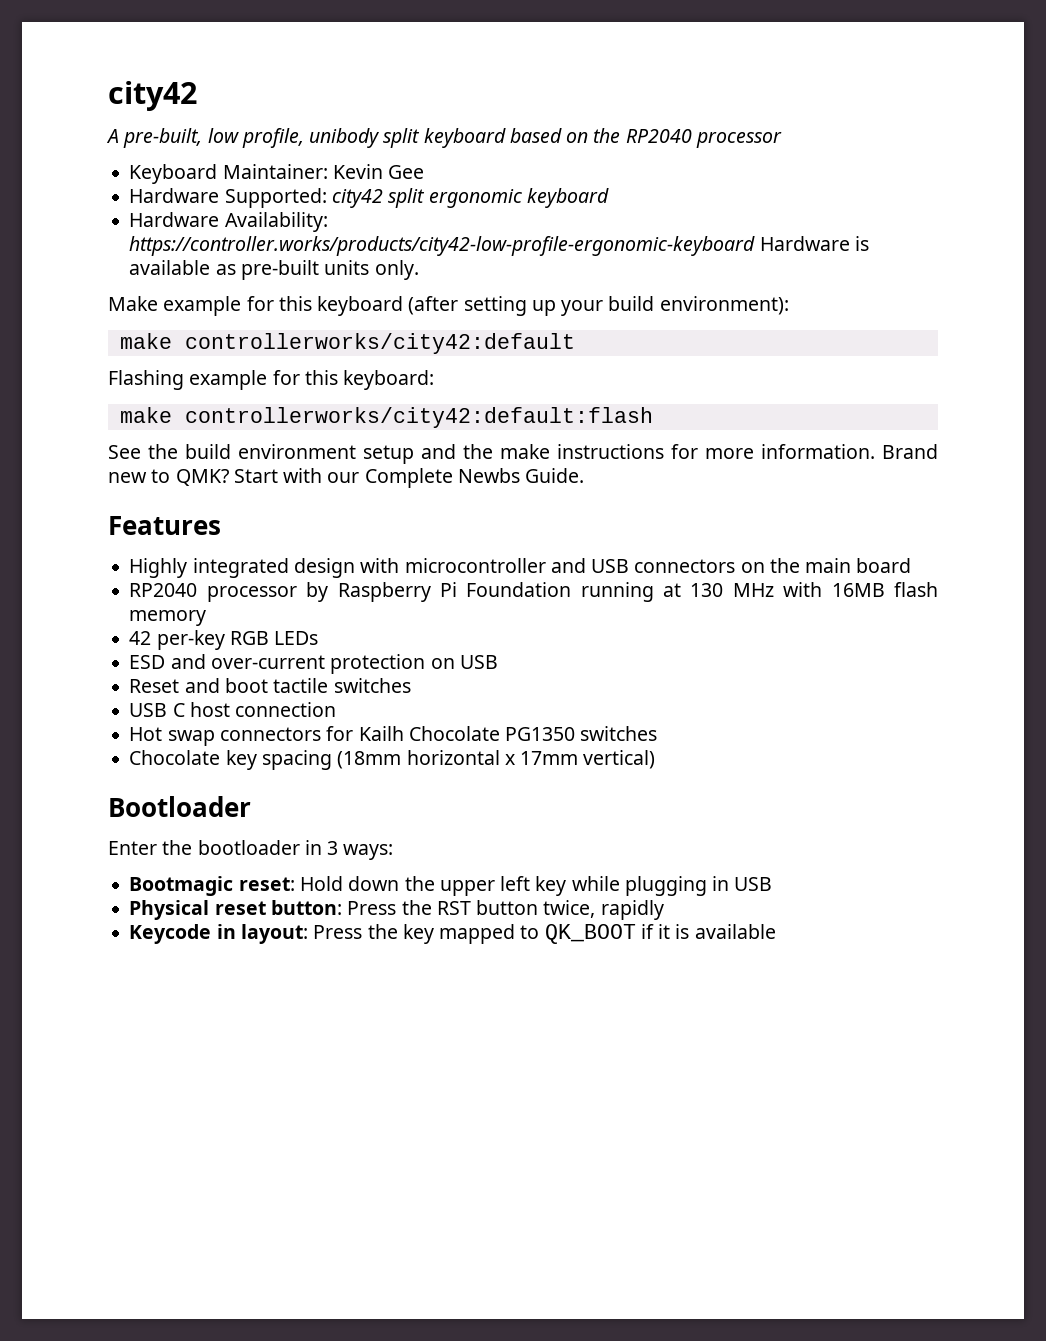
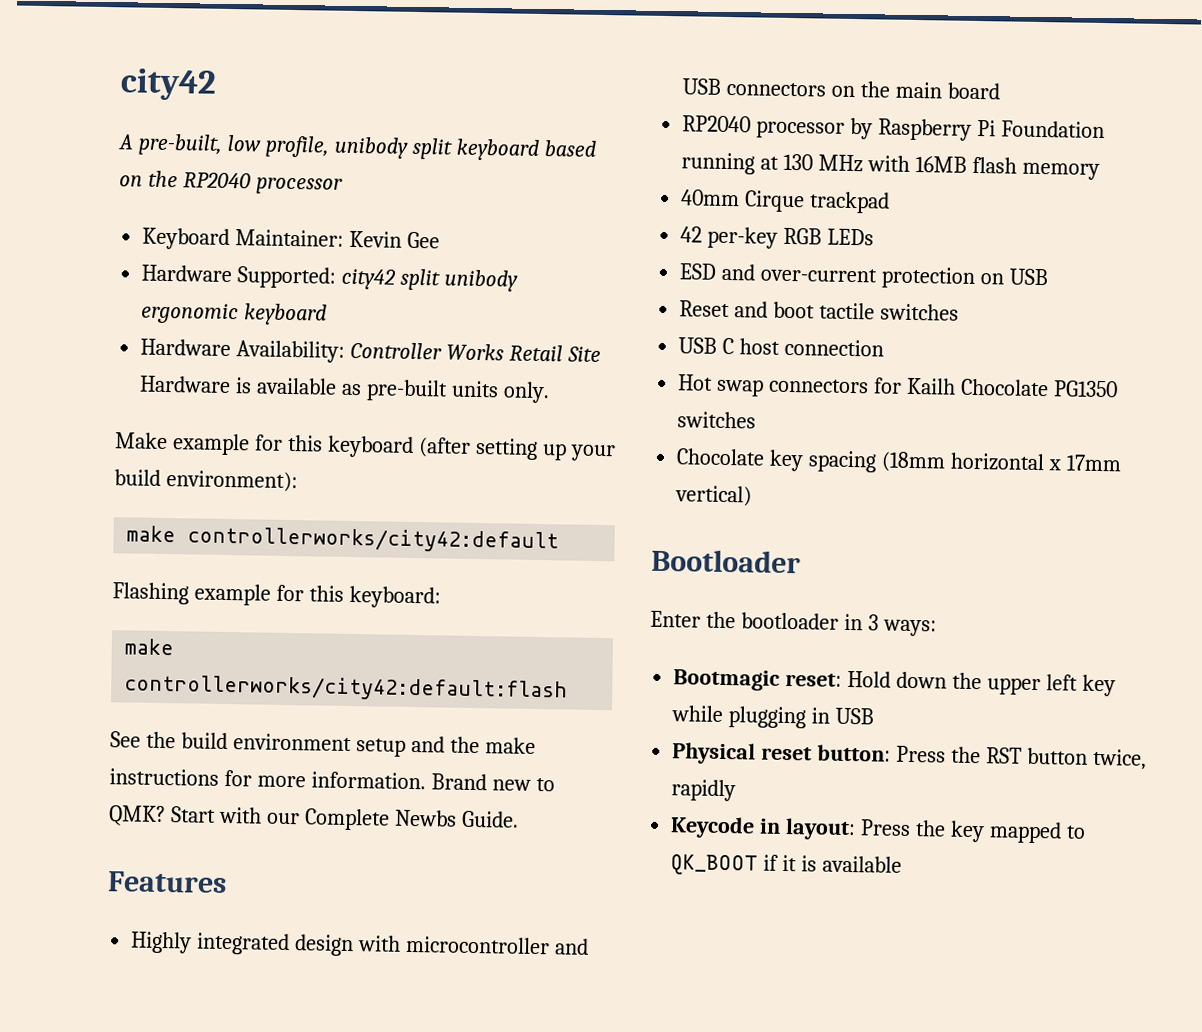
- Hardware Supported: city42 split ergonomic keyboard
+ Hardware Supported: city42 split unibody ergonomic keyboard
- Hardware Availability: https://controller.works/products/city42-low-profile-ergonomic-keyboard Hardware is available as pre-built units only.
+ Hardware Availability: Controller Works Retail Site Hardware is available as pre-built units only.
+ 40mm Cirque trackpad

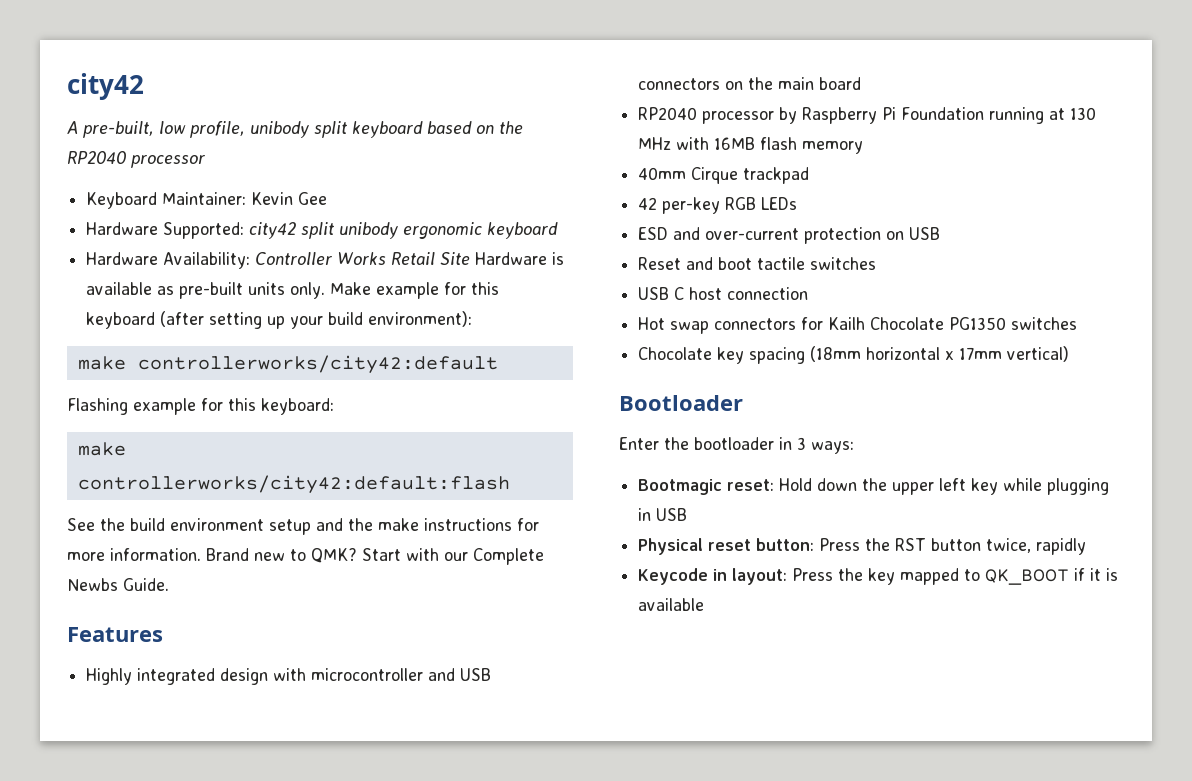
- Hardware Availability: Controller Works Retail Site Hardware is available as pre-built units only.
- Make example for this keyboard (after setting up your build environment):
+ Hardware Availability: Controller Works Retail Site Hardware is available as pre-built units only. Make example for this keyboard (after setting up your build environment):

